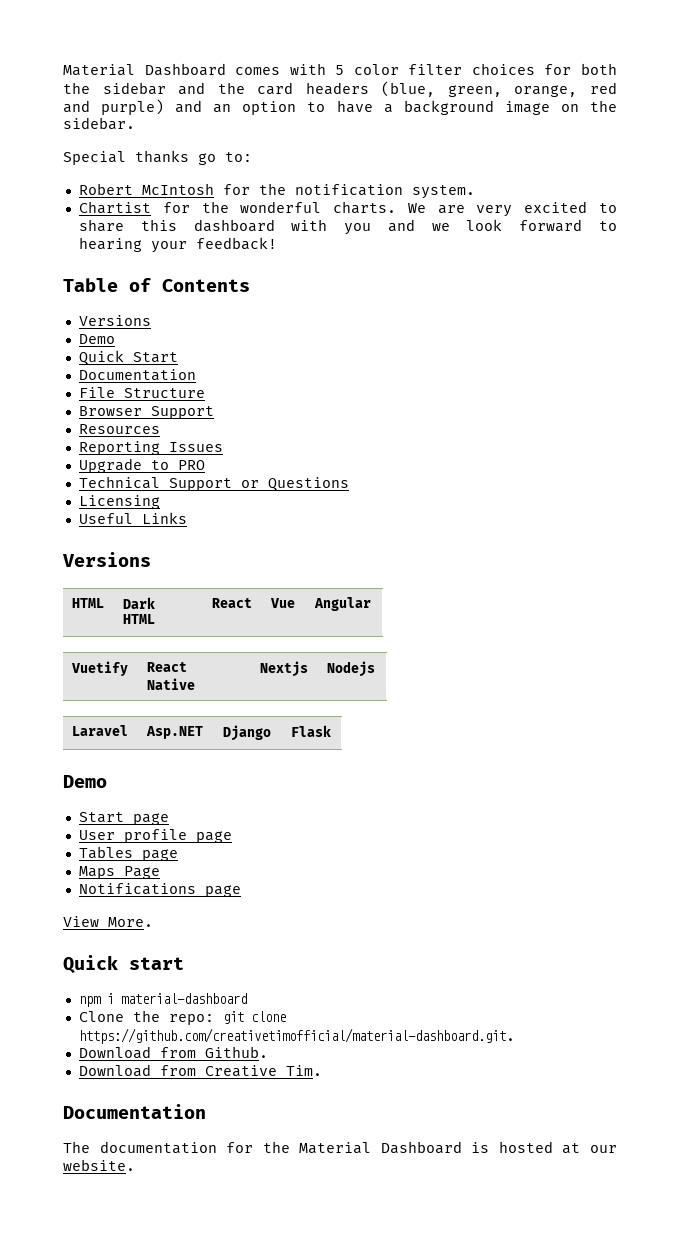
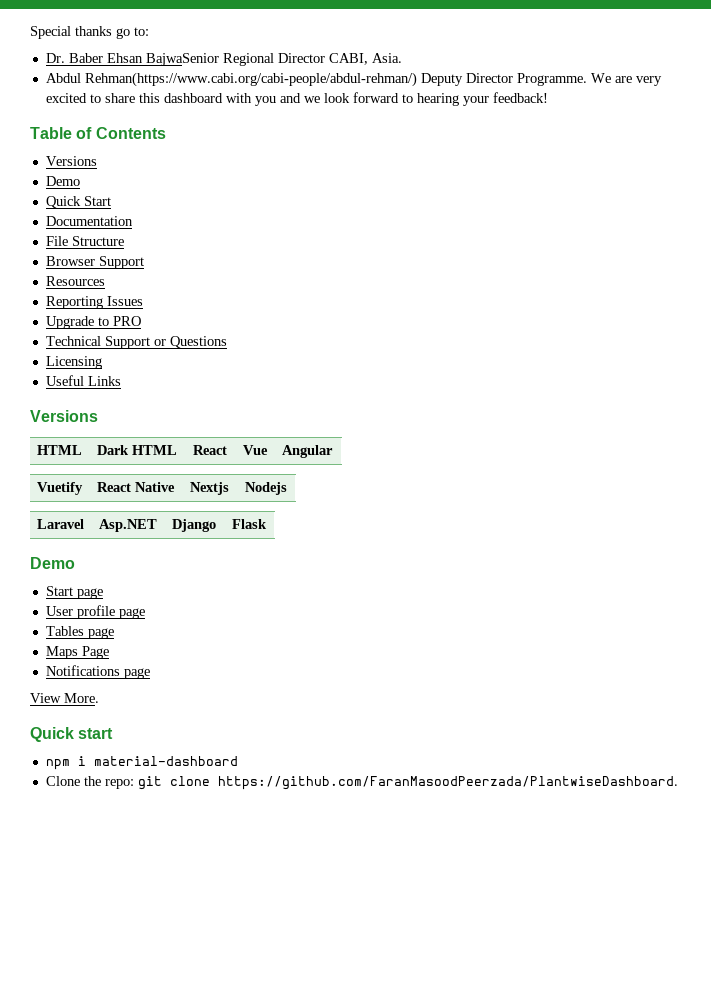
- Material Dashboard comes with 5 color filter choices for both the sidebar and the card headers (blue, green, orange, red and purple) and an option to have a background image on the sidebar.
  Special thanks go to:
- Robert McIntosh for the notification system.
- Chartist for the wonderful charts.
+ Dr. Baber Ehsan BajwaSenior Regional Director CABI, Asia.
+ Abdul Rehman(https://www.cabi.org/cabi-people/abdul-rehman/) Deputy Director Programme.
- Clone the repo: git clone https://github.com/creativetimofficial/material-dashboard.git.
- Download from Github.
- Download from Creative Tim.
- Documentation
- The documentation for the Material Dashboard is hosted at our website.
+ Clone the repo: git clone https://github.com/FaranMasoodPeerzada/PlantwiseDashboard.

